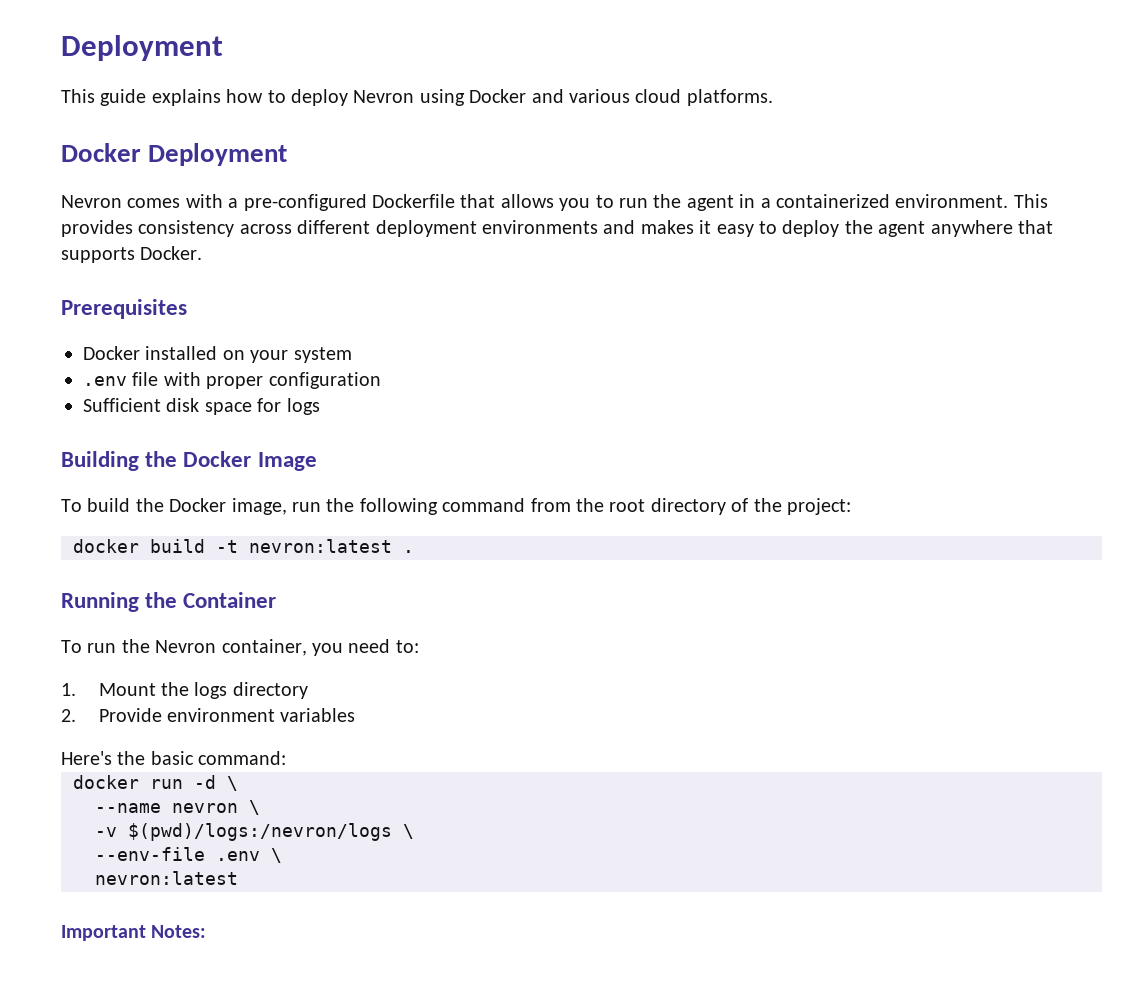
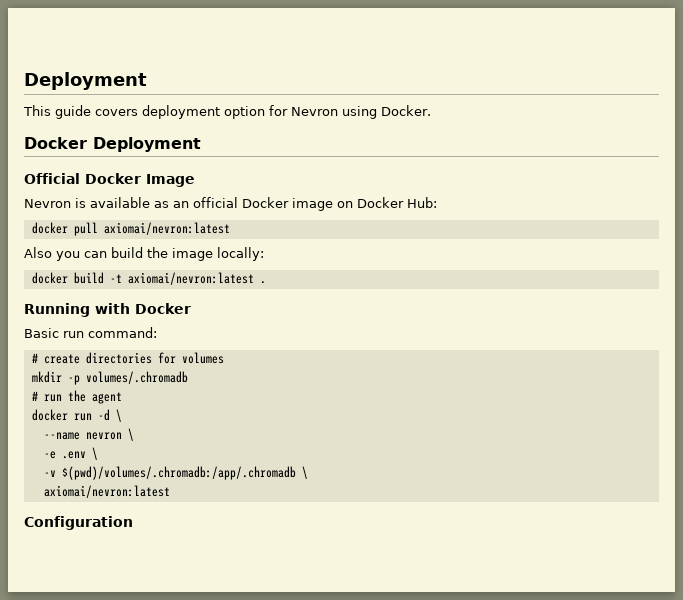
- This guide explains how to deploy Nevron using Docker and various cloud platforms.
+ This guide covers deployment option for Nevron using Docker.
  Docker Deployment
- Nevron comes with a pre-configured Dockerfile that allows you to run the agent in a containerized environment. This provides consistency across different deployment environments and makes it easy to deploy the agent anywhere that supports Docker.
- Prerequisites
- Docker installed on your system
- .env file with proper configuration
- Sufficient disk space for logs
- Building the Docker Image
- To build the Docker image, run the following command from the root directory of the project:
+ Official Docker Image
+ Nevron is available as an official Docker image on Docker Hub:
+ docker pull axiomai/nevron:latest
+ Also you can build the image locally:
- docker build -t nevron:latest .
+ docker build -t axiomai/nevron:latest .
- Running the Container
- To run the Nevron container, you need to:
- 1. Mount the logs directory
- 2. Provide environment variables
- Here's the basic command:
+ Running with Docker
+ Basic run command:
+ # create directories for volumes
+ mkdir -p volumes/.chromadb
+ # run the agent
- -v $(pwd)/logs:/nevron/logs \
- --env-file .env \
- nevron:latest
- Important Notes:
+ -e .env \
+ -v $(pwd)/volumes/.chromadb:/app/.chromadb \
+ axiomai/nevron:latest
+ Configuration

